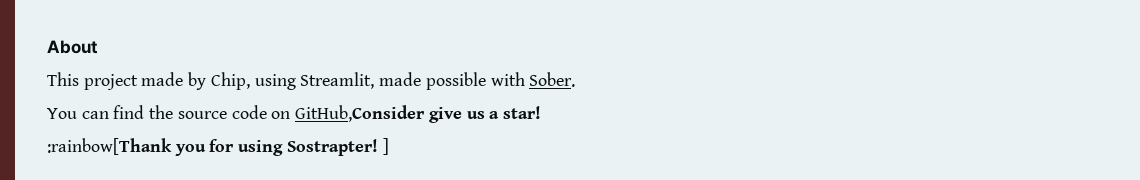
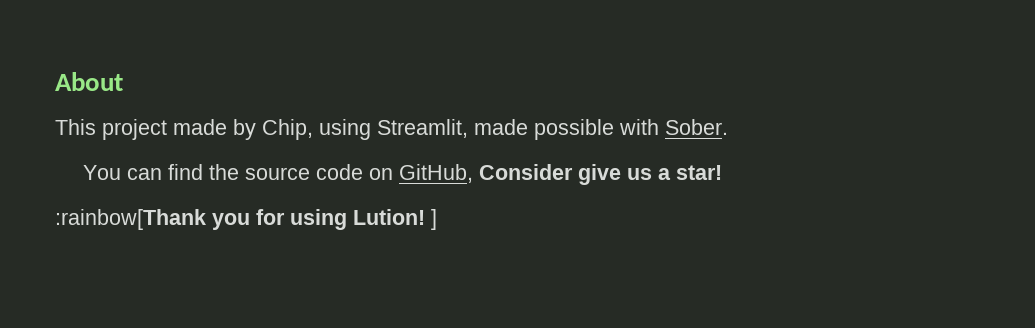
- You can find the source code on GitHub,Consider give us a star!
+ You can find the source code on GitHub, Consider give us a star!
- :rainbow[Thank you for using Sostrapter! ]
+ :rainbow[Thank you for using Lution! ]

